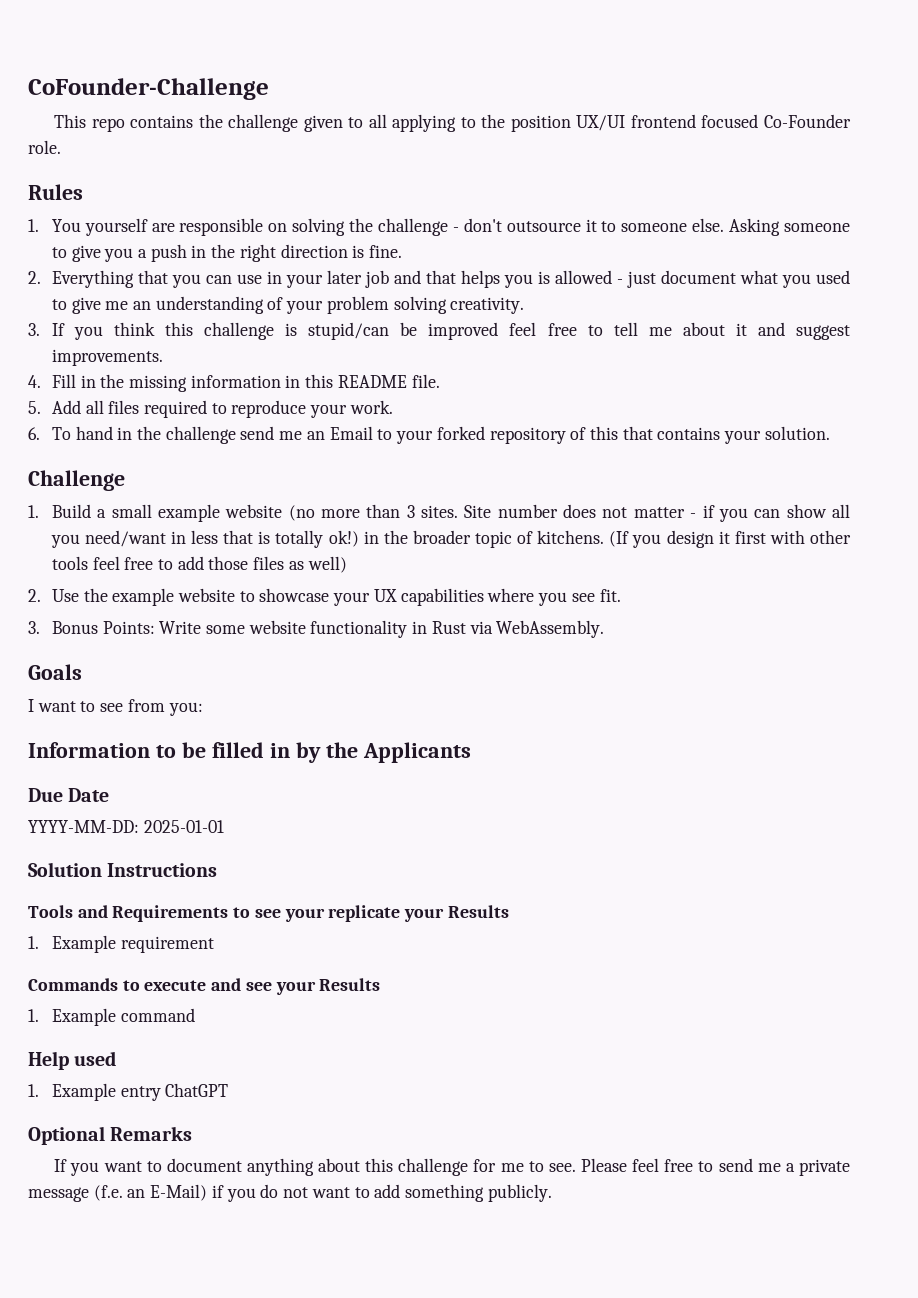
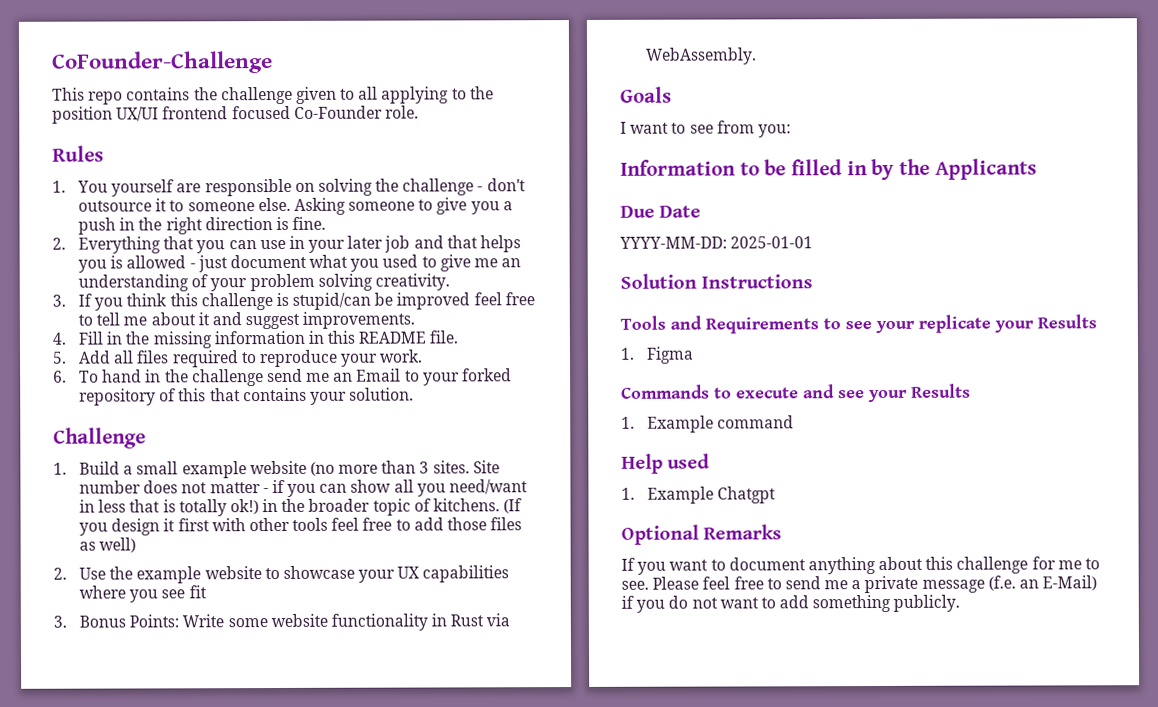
- 2. Use the example website to showcase your UX capabilities where you see fit.
+ 2. Use the example website to showcase your UX capabilities where you see fit
- 1. Example requirement
+ 1. Figma
- 1. Example entry ChatGPT
+ 1. Example Chatgpt

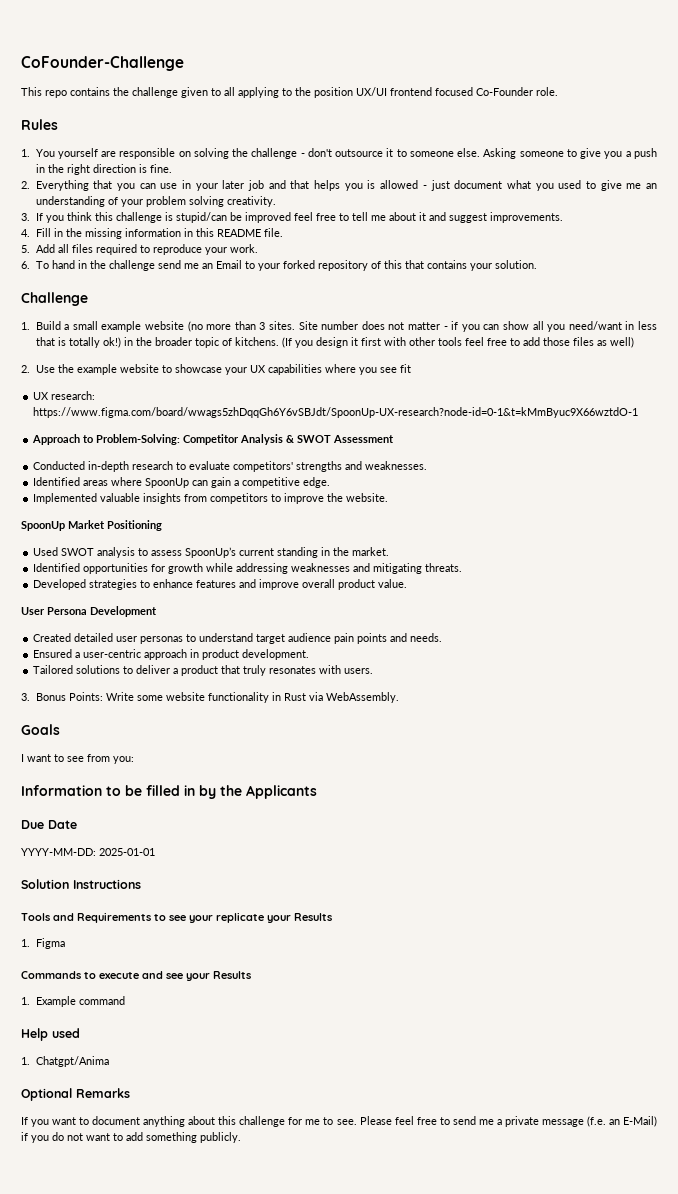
+ UX research: https://www.figma.com/board/wwags5zhDqqGh6Y6vSBJdt/SpoonUp-UX-research?node-id=0-1&t=kMmByuc9X66wztdO-1
+ Approach to Problem-Solving: Competitor Analysis & SWOT Assessment
+ Conducted in-depth research to evaluate competitors' strengths and weaknesses.
+ Identified areas where SpoonUp can gain a competitive edge.
+ Implemented valuable insights from competitors to improve the website.
+ SpoonUp Market Positioning
+ Used SWOT analysis to assess SpoonUp’s current standing in the market.
+ Identified opportunities for growth while addressing weaknesses and mitigating threats.
+ Developed strategies to enhance features and improve overall product value.
+ User Persona Development
+ Created detailed user personas to understand target audience pain points and needs.
+ Ensured a user-centric approach in product development.
+ Tailored solutions to deliver a product that truly resonates with users.
- 1. Example Chatgpt
+ 1. Chatgpt/Anima

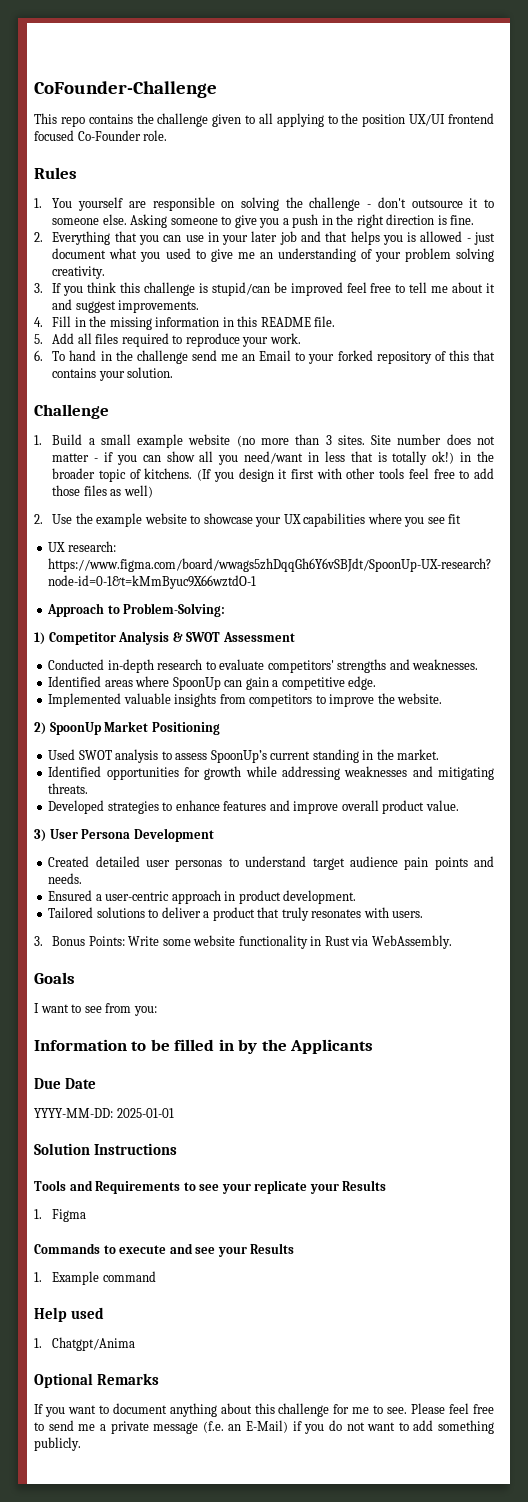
- Approach to Problem-Solving: Competitor Analysis & SWOT Assessment
+ Approach to Problem-Solving:
+ 1) Competitor Analysis & SWOT Assessment
- SpoonUp Market Positioning
+ 2) SpoonUp Market Positioning
- User Persona Development
+ 3) User Persona Development

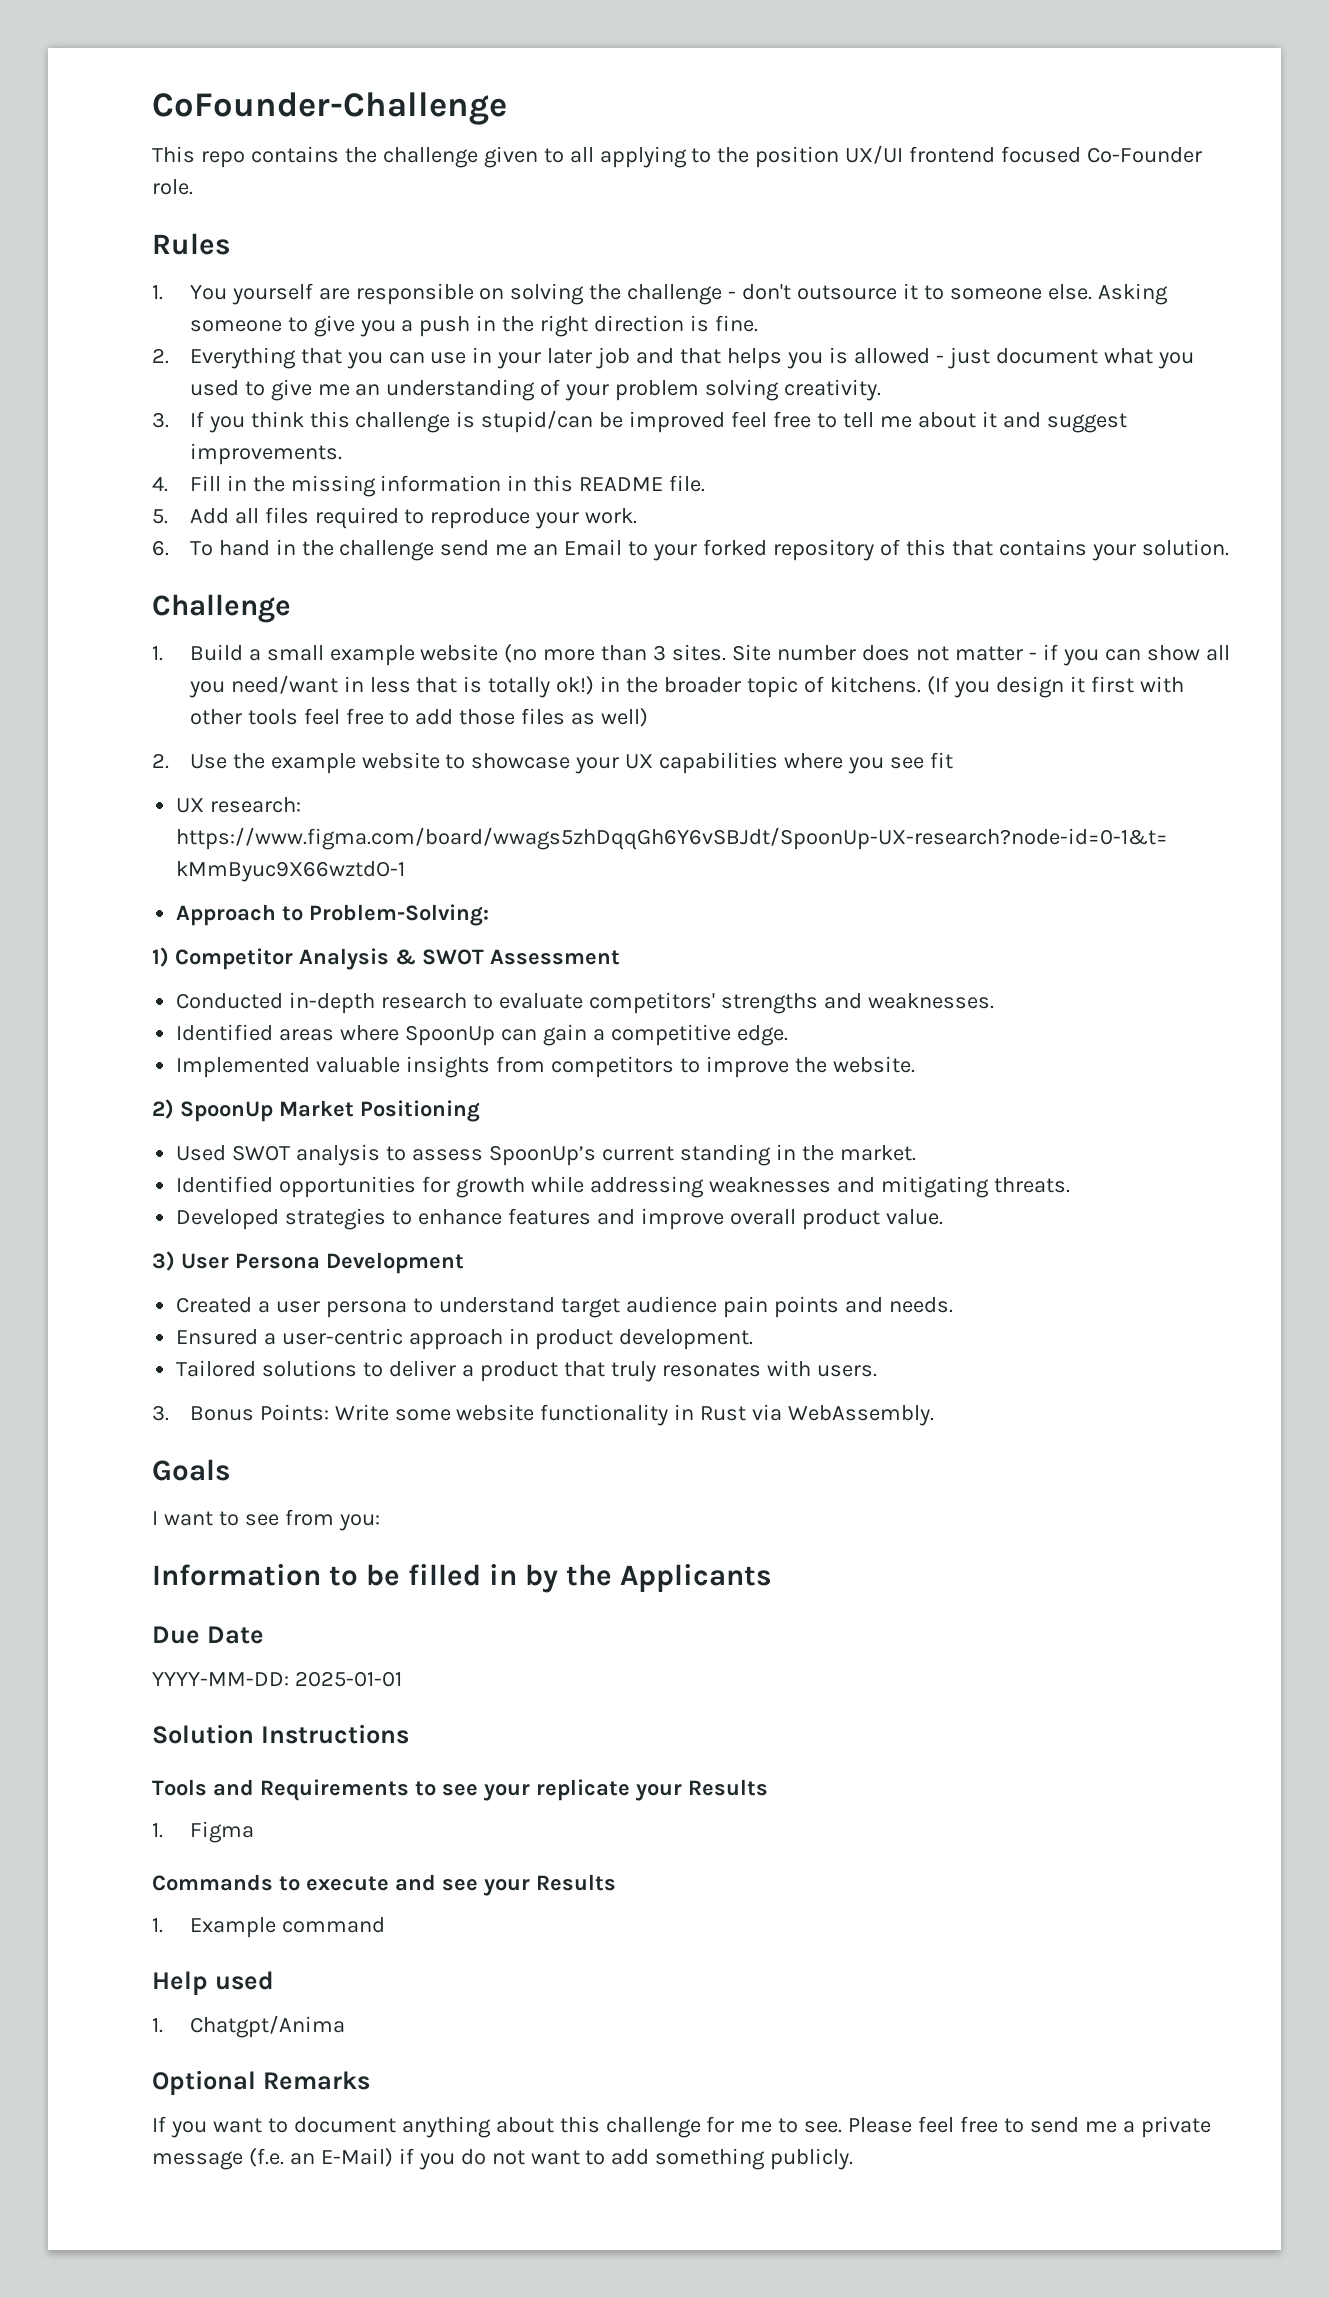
- Created detailed user personas to understand target audience pain points and needs.
+ Created a user persona to understand target audience pain points and needs.

